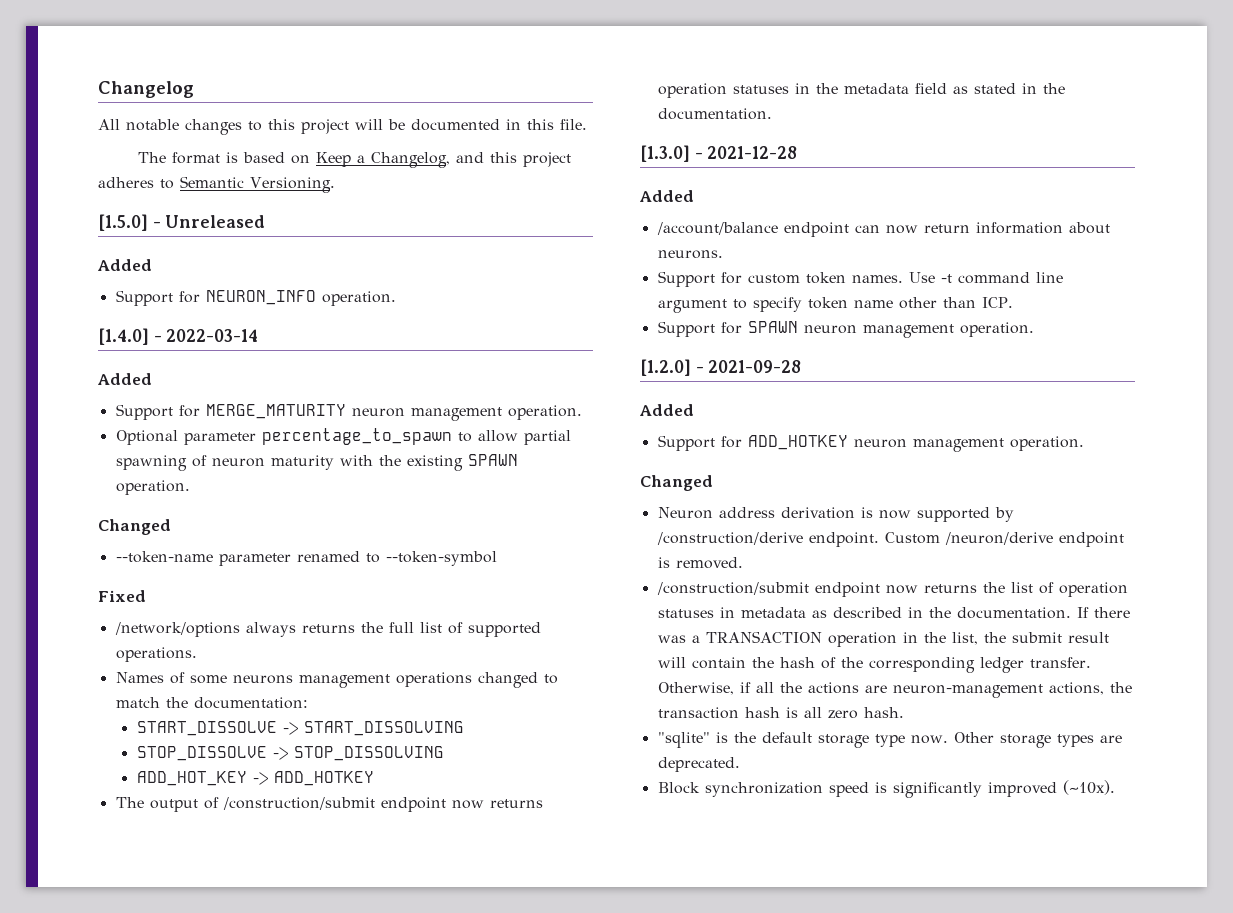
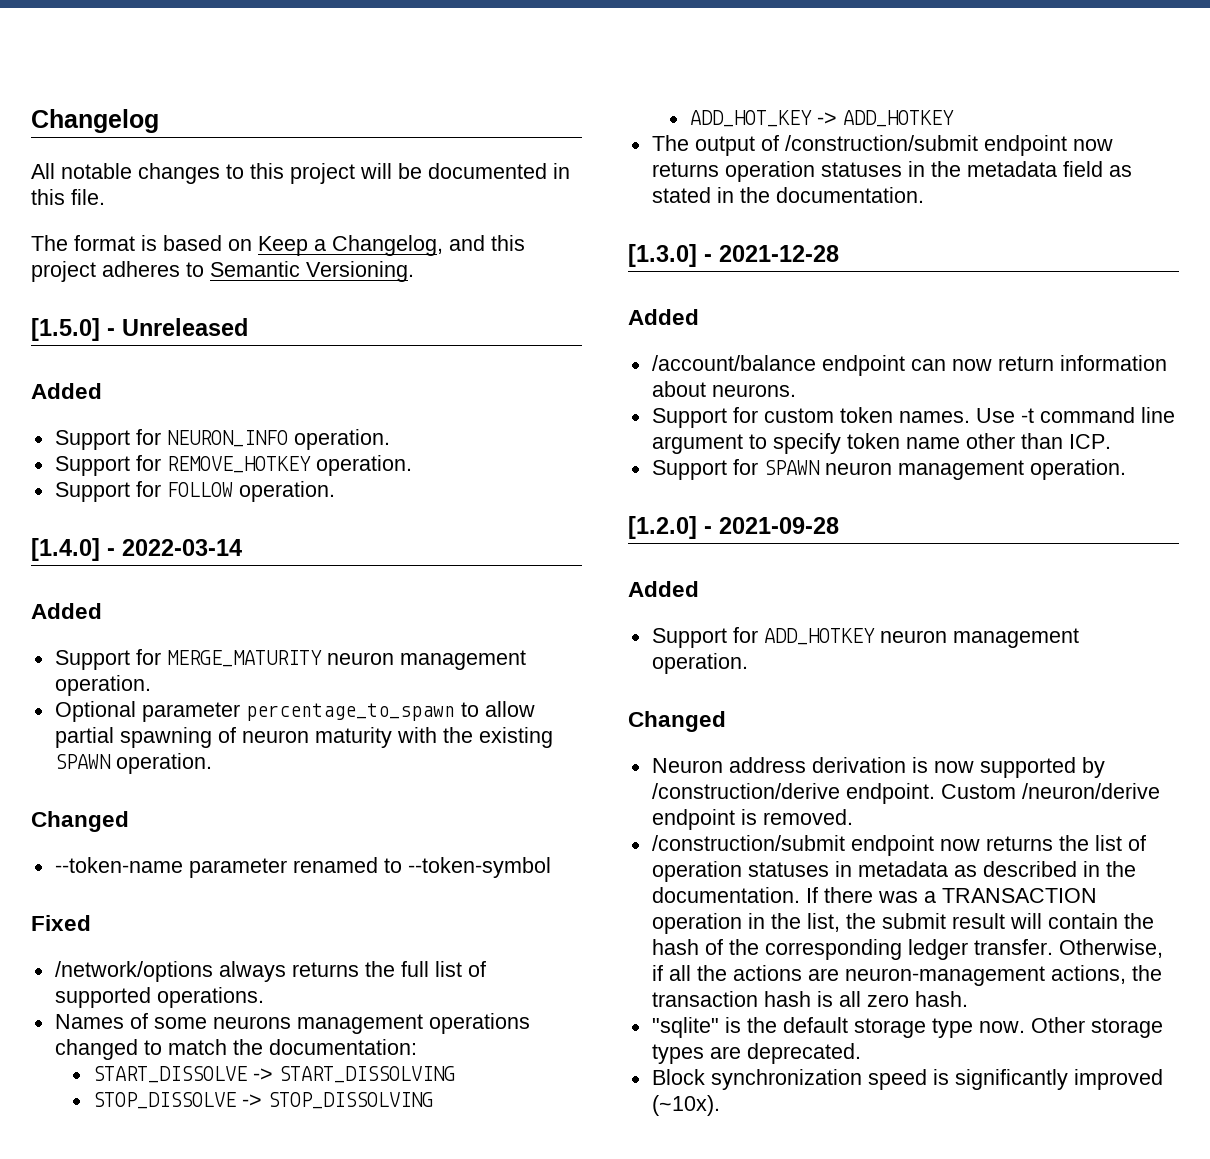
+ Support for REMOVE_HOTKEY operation.
+ Support for FOLLOW operation.

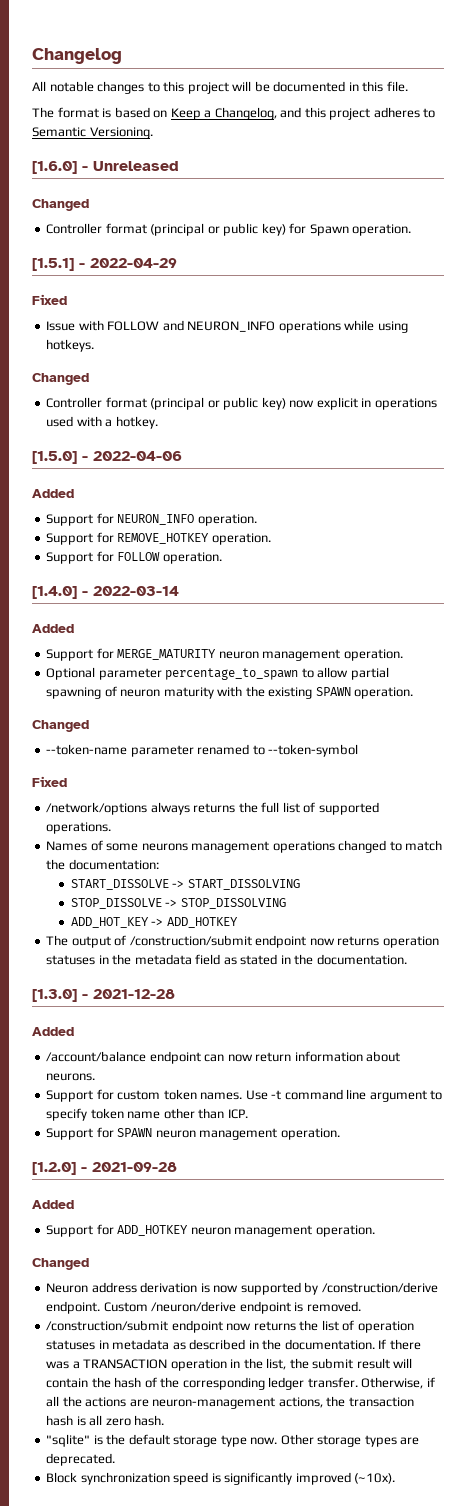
+ [1.6.0] - Unreleased
+ Changed
+ Controller format (principal or public key) for Spawn operation.
+ [1.5.1] - 2022-04-29
+ Fixed
+ Issue with FOLLOW and NEURON_INFO operations while using hotkeys.
+ Changed
+ Controller format (principal or public key) now explicit in operations used with a hotkey.
- [1.5.0] - Unreleased
+ [1.5.0] - 2022-04-06

